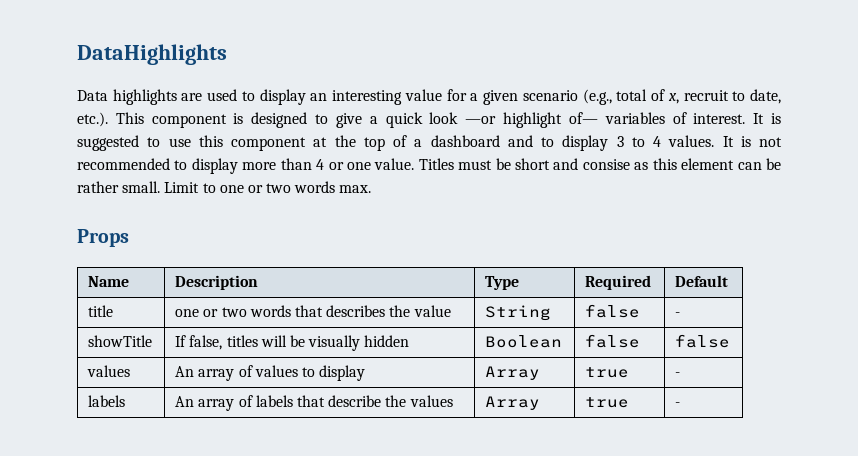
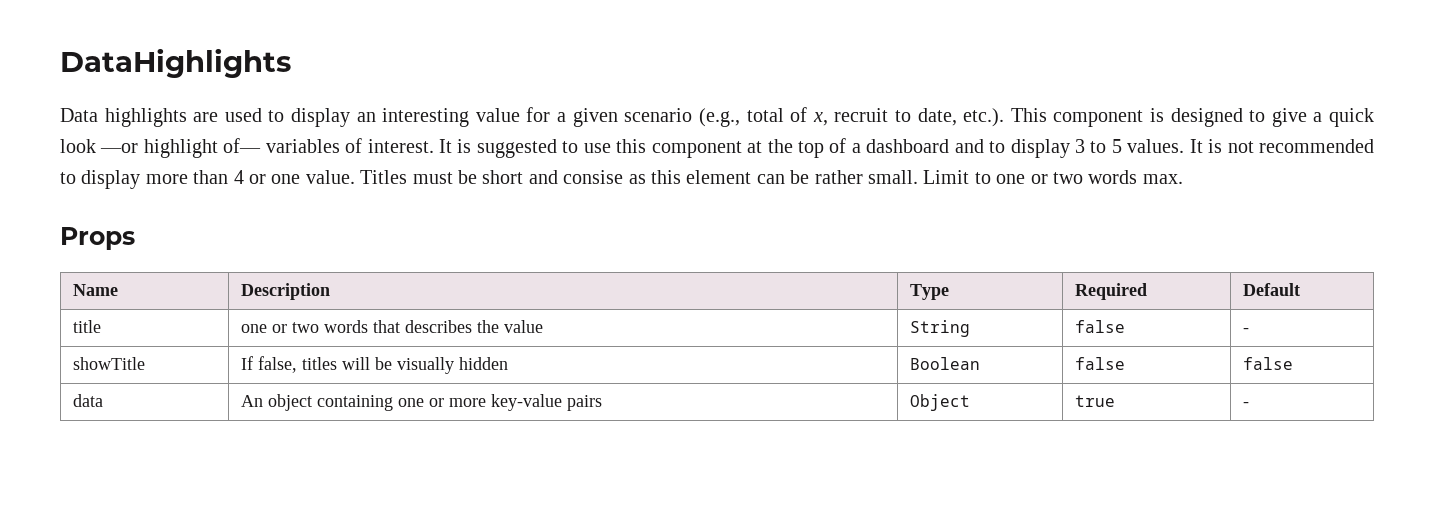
- It is suggested to use this component at the top of a dashboard and to display 3 to 4 values.
+ It is suggested to use this component at the top of a dashboard and to display 3 to 5 values.
- values | An array of values to display | Array | true | -
- labels | An array of labels that describe the values | Array | true | -
+ data | An object containing one or more key-value pairs | Object | true | -

